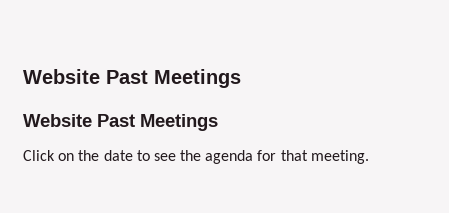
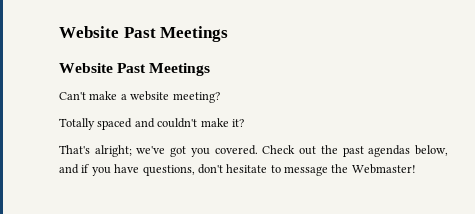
- Click on the date to see the agenda for that meeting.
+ Can't make a website meeting?
+ Totally spaced and couldn't make it?
+ That's alright; we've got you covered. Check out the past agendas below, and if you have questions, don't hesitate to message the Webmaster!

